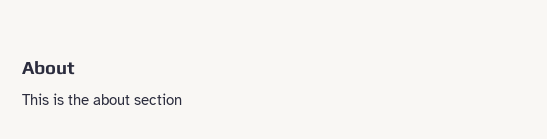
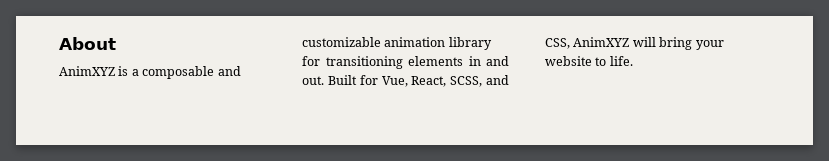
- This is the about section
+ AnimXYZ is a composable and customizable animation library for transitioning elements in and out. Built for Vue, React, SCSS, and CSS, AnimXYZ will bring your website to life.

